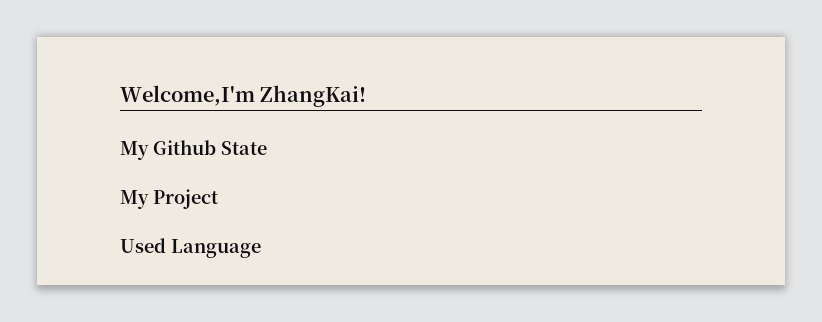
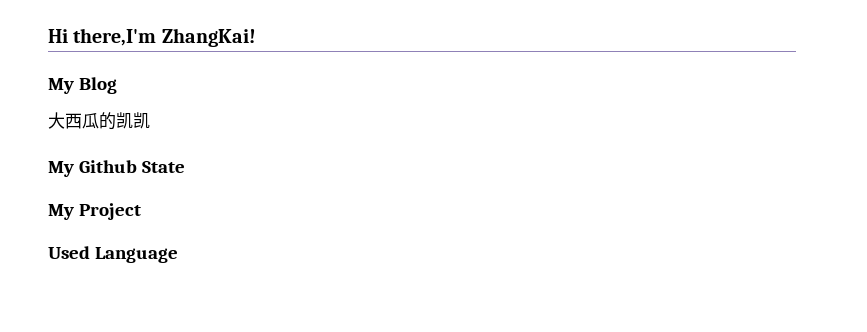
- Welcome,I'm ZhangKai!
+ Hi there,I'm ZhangKai!
+ My Blog
+ 大西瓜的凯凯

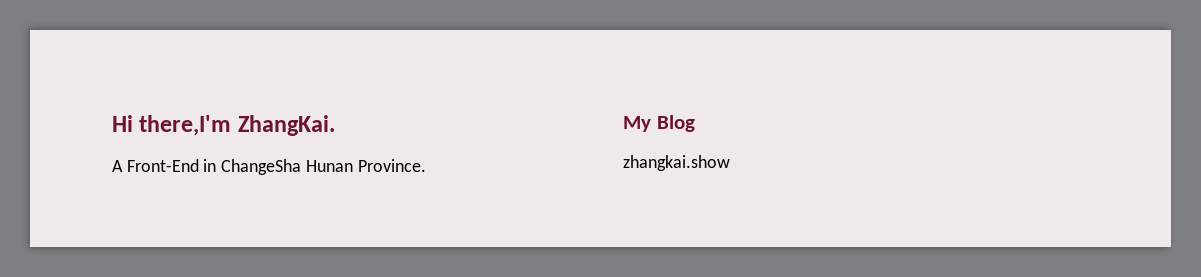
- Hi there,I'm ZhangKai!
+ Hi there,I'm ZhangKai.
+ A Front-End in ChangeSha Hunan Province.
  My Blog
- 大西瓜的凯凯
- My Github State
- My Project
- Used Language
+ zhangkai.show

